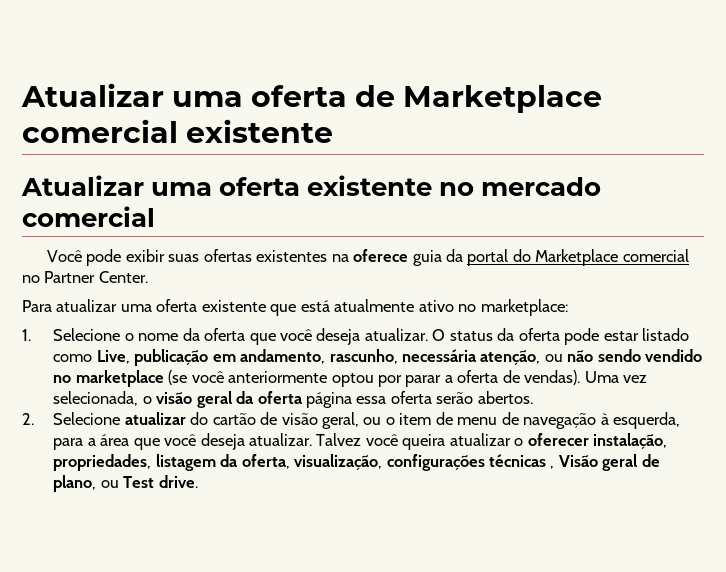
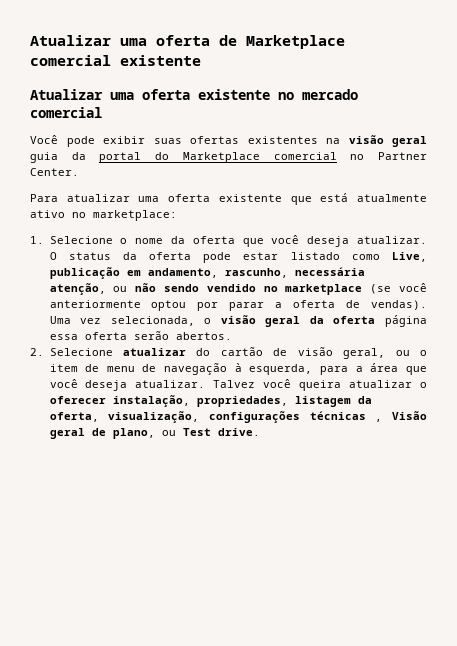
- Você pode exibir suas ofertas existentes na oferece guia da portal do Marketplace comercial no Partner Center.
+ Você pode exibir suas ofertas existentes na visão geral guia da portal do Marketplace comercial no Partner Center.

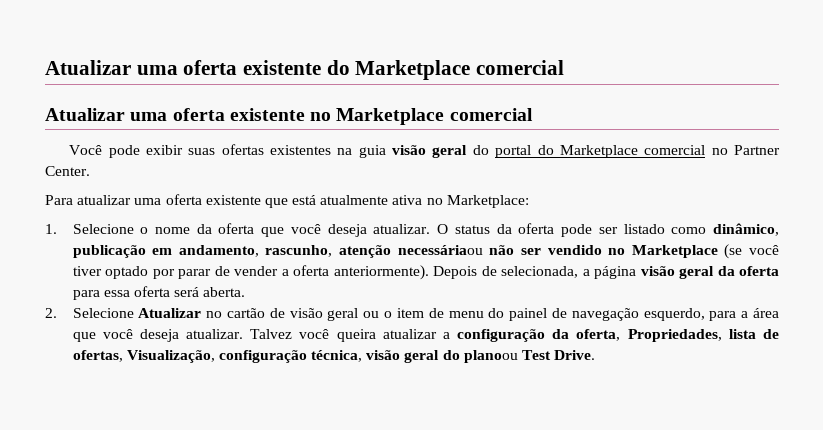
- Atualizar uma oferta de Marketplace comercial existente
+ Atualizar uma oferta existente do Marketplace comercial
- Atualizar uma oferta existente no mercado comercial
+ Atualizar uma oferta existente no Marketplace comercial
- Você pode exibir suas ofertas existentes na visão geral guia da portal do Marketplace comercial no Partner Center.
+ Você pode exibir suas ofertas existentes na guia visão geral do portal do Marketplace comercial no Partner Center.
- Para atualizar uma oferta existente que está atualmente ativo no marketplace:
+ Para atualizar uma oferta existente que está atualmente ativa no Marketplace:
- O status da oferta pode estar listado como Live, publicação em andamento, rascunho, necessária atenção, ou não sendo vendido no marketplace (se você anteriormente optou por parar a oferta de vendas). Uma vez selecionada, o visão geral da oferta página essa oferta serão abertos.
+ O status da oferta pode ser listado como dinâmico, publicação em andamento, rascunho, atenção necessáriaou não ser vendido no Marketplace (se você tiver optado por parar de vender a oferta anteriormente). Depois de selecionada, a página visão geral da oferta para essa oferta será aberta.
- 2. Selecione atualizar do cartão de visão geral, ou o item de menu de navegação à esquerda, para a área que você deseja atualizar.
+ 2. Selecione Atualizar no cartão de visão geral ou o item de menu do painel de navegação esquerdo, para a área que você deseja atualizar.
- Talvez você queira atualizar o oferecer instalação, propriedades, listagem da oferta, visualização, configurações técnicas , Visão geral de plano, ou Test drive.
+ Talvez você queira atualizar a configuração da oferta, Propriedades, lista de ofertas, Visualização, configuração técnica, visão geral do planoou Test Drive.

